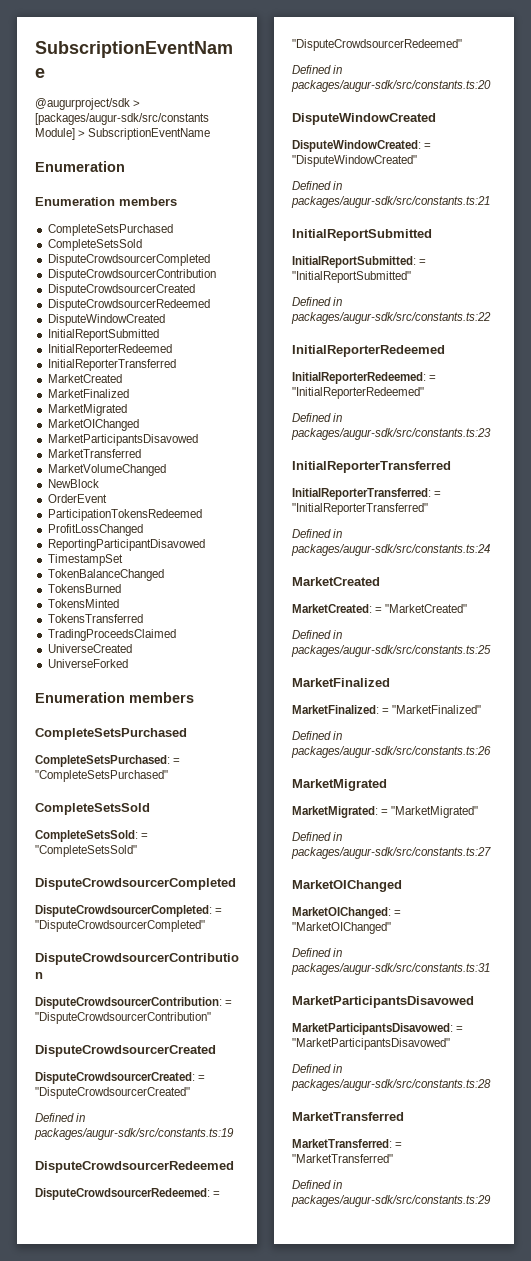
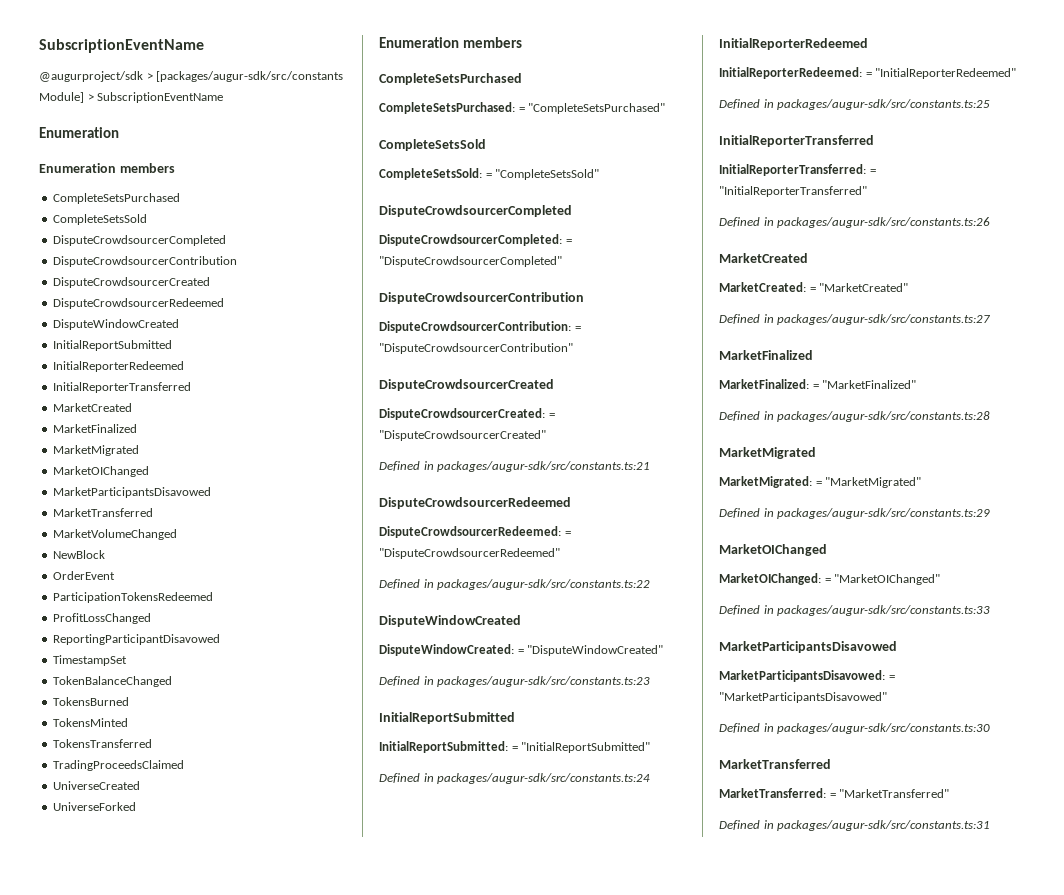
- Defined in packages/augur-sdk/src/constants.ts:19
+ Defined in packages/augur-sdk/src/constants.ts:21
- Defined in packages/augur-sdk/src/constants.ts:20
+ Defined in packages/augur-sdk/src/constants.ts:22
- Defined in packages/augur-sdk/src/constants.ts:21
+ Defined in packages/augur-sdk/src/constants.ts:23
- Defined in packages/augur-sdk/src/constants.ts:22
+ Defined in packages/augur-sdk/src/constants.ts:24
- Defined in packages/augur-sdk/src/constants.ts:23
+ Defined in packages/augur-sdk/src/constants.ts:25
- Defined in packages/augur-sdk/src/constants.ts:24
+ Defined in packages/augur-sdk/src/constants.ts:26
- Defined in packages/augur-sdk/src/constants.ts:25
+ Defined in packages/augur-sdk/src/constants.ts:27
- Defined in packages/augur-sdk/src/constants.ts:26
+ Defined in packages/augur-sdk/src/constants.ts:28
- Defined in packages/augur-sdk/src/constants.ts:27
+ Defined in packages/augur-sdk/src/constants.ts:29
- Defined in packages/augur-sdk/src/constants.ts:31
+ Defined in packages/augur-sdk/src/constants.ts:33
- Defined in packages/augur-sdk/src/constants.ts:28
+ Defined in packages/augur-sdk/src/constants.ts:30
- Defined in packages/augur-sdk/src/constants.ts:29
+ Defined in packages/augur-sdk/src/constants.ts:31

